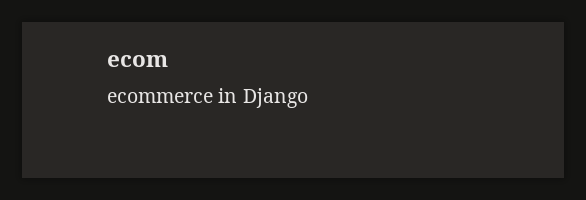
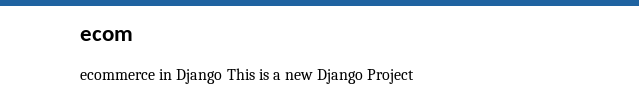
- ecommerce in Django
+ ecommerce in Django This is a new Django Project

